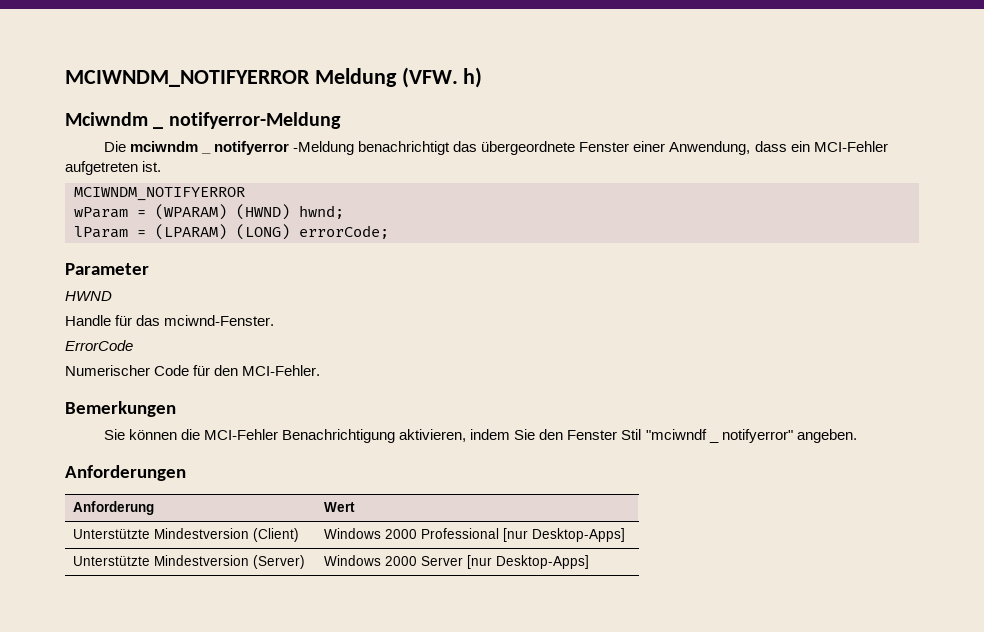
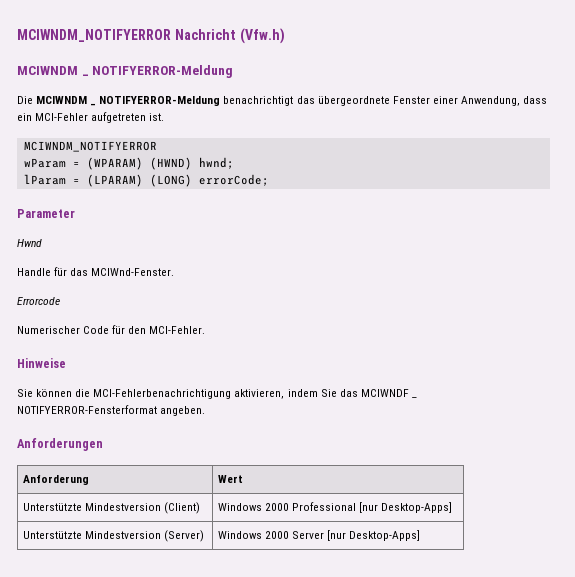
- MCIWNDM_NOTIFYERROR Meldung (VFW. h)
- Mciwndm _ notifyerror-Meldung
- Die mciwndm _ notifyerror -Meldung benachrichtigt das übergeordnete Fenster einer Anwendung, dass ein MCI-Fehler aufgetreten ist.
+ MCIWNDM_NOTIFYERROR Nachricht (Vfw.h)
+ MCIWNDM _ NOTIFYERROR-Meldung
+ Die MCIWNDM _ NOTIFYERROR-Meldung benachrichtigt das übergeordnete Fenster einer Anwendung, dass ein MCI-Fehler aufgetreten ist.
- HWND
+ Hwnd
- Handle für das mciwnd-Fenster.
- ErrorCode
+ Handle für das MCIWnd-Fenster.
+ Errorcode
- Bemerkungen
+ Hinweise
- Sie können die MCI-Fehler Benachrichtigung aktivieren, indem Sie den Fenster Stil "mciwndf _ notifyerror" angeben.
+ Sie können die MCI-Fehlerbenachrichtigung aktivieren, indem Sie das MCIWNDF _ NOTIFYERROR-Fensterformat angeben.

